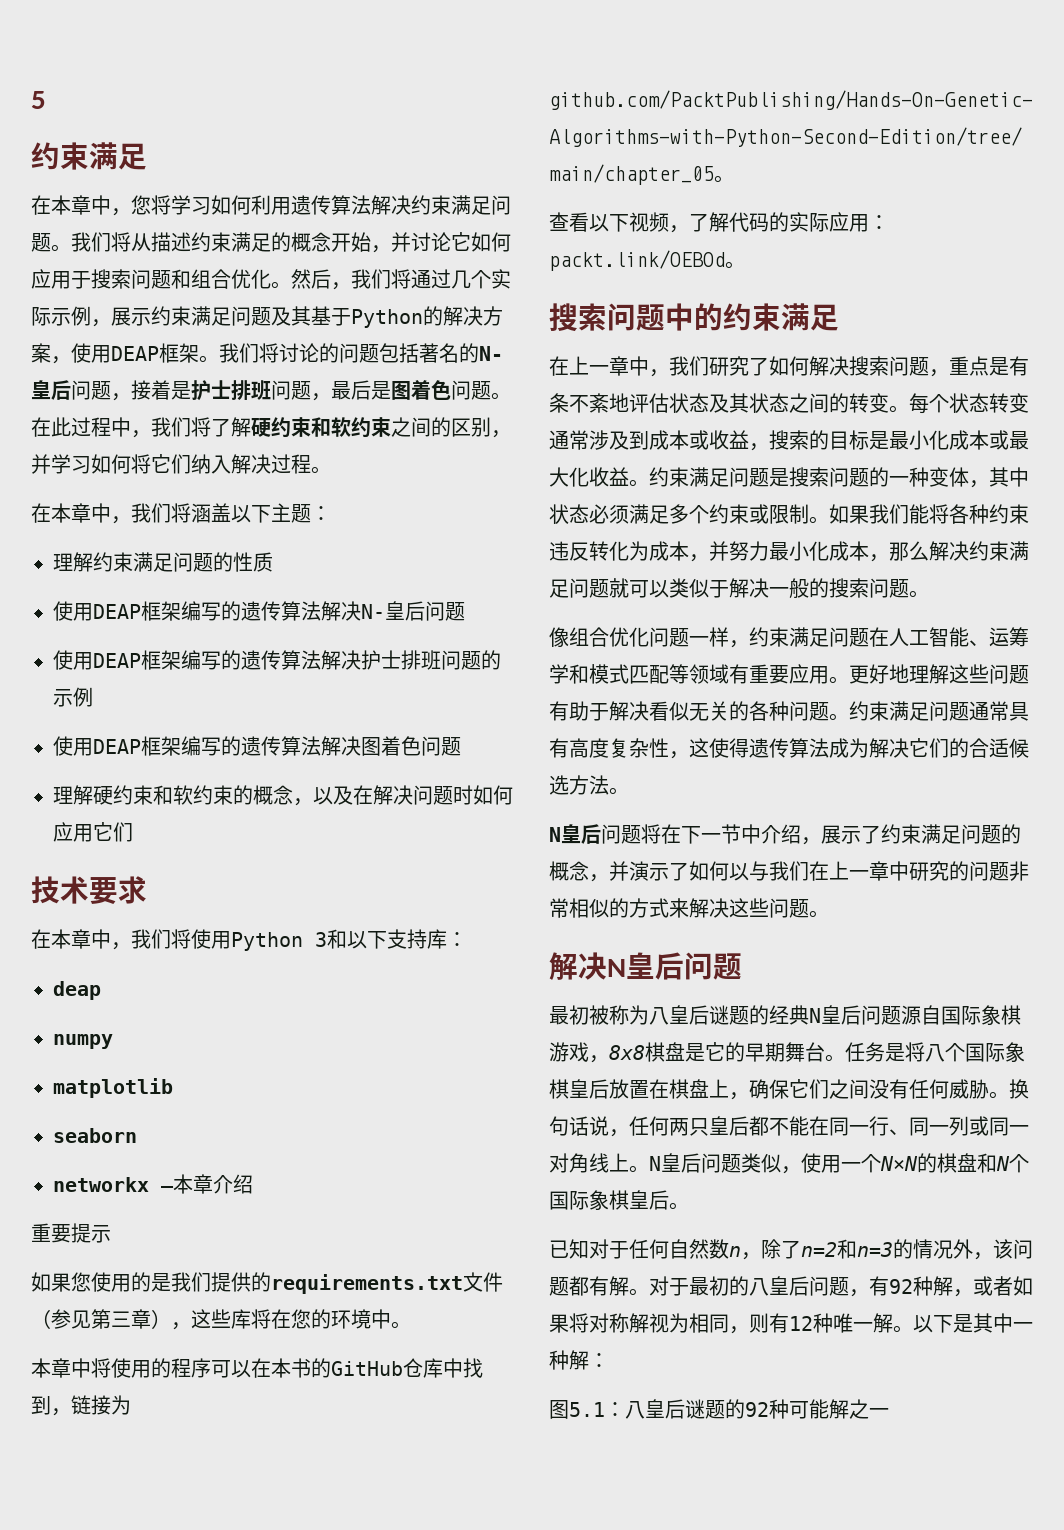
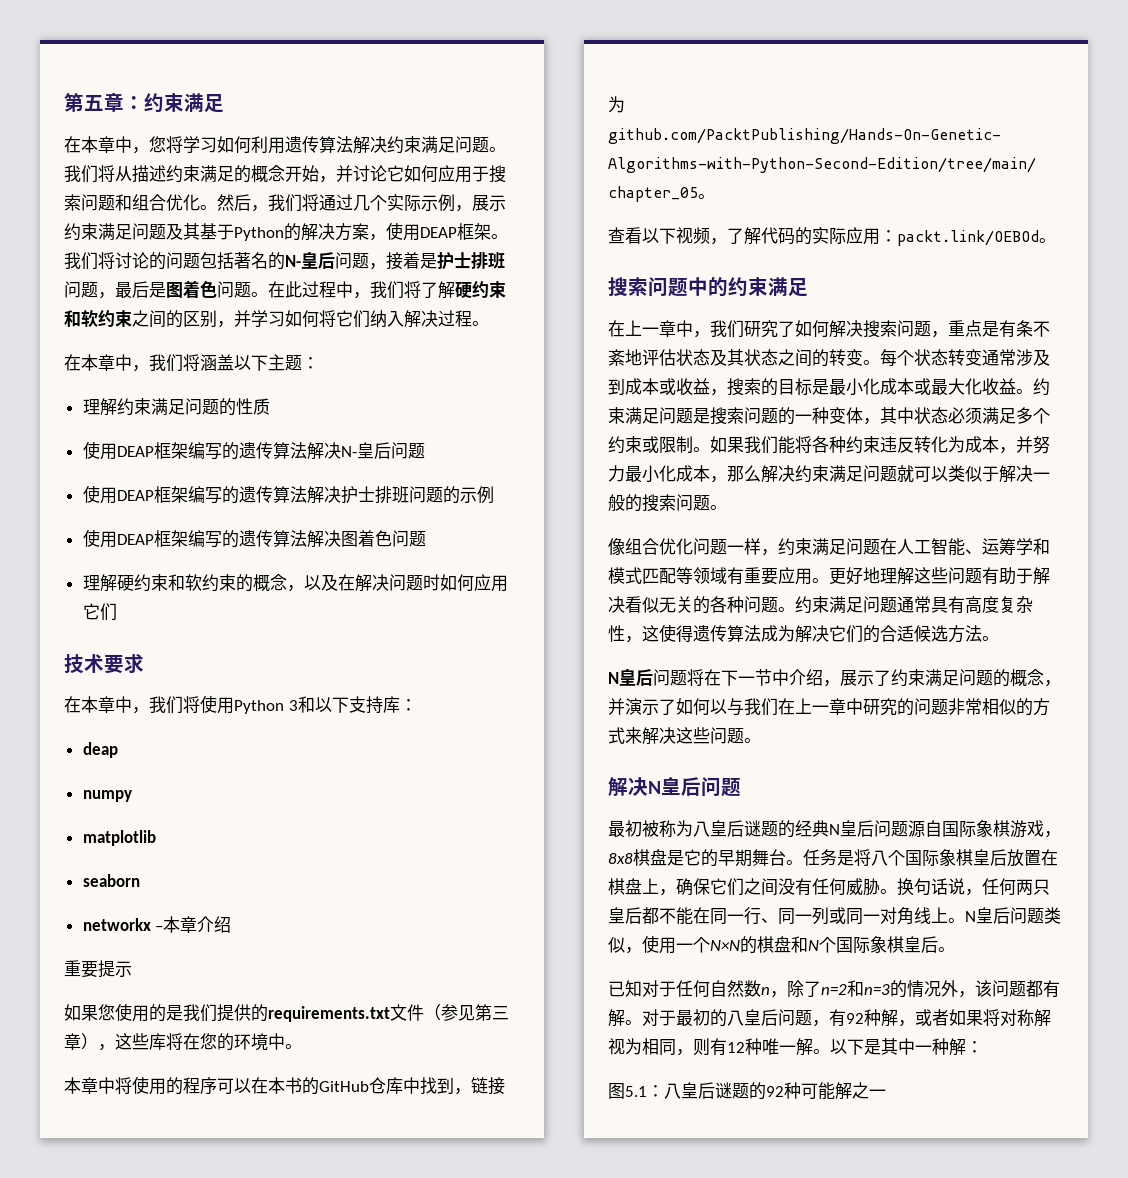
- 5
- 约束满足
+ 第五章：约束满足

